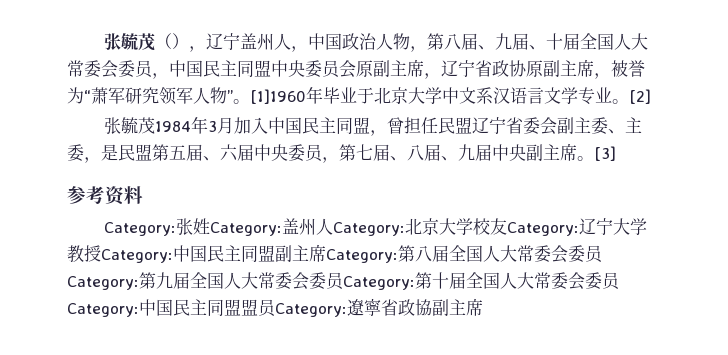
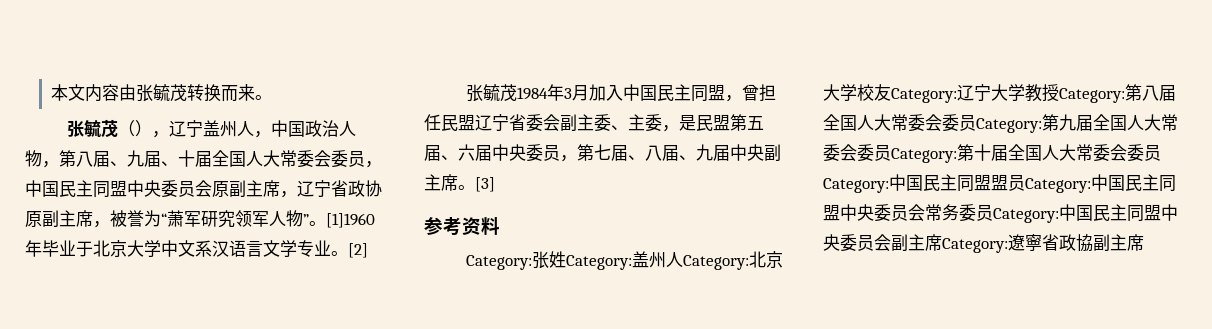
+ 本文内容由张毓茂转换而来。
- Category:张姓Category:盖州人Category:北京大学校友Category:辽宁大学教授Category:中国民主同盟副主席Category:第八届全国人大常委会委员Category:第九届全国人大常委会委员Category:第十届全国人大常委会委员Category:中国民主同盟盟员Category:遼寧省政協副主席
+ Category:张姓Category:盖州人Category:北京大学校友Category:辽宁大学教授Category:第八届全国人大常委会委员Category:第九届全国人大常委会委员Category:第十届全国人大常委会委员Category:中国民主同盟盟员Category:中国民主同盟中央委员会常务委员Category:中国民主同盟中央委员会副主席Category:遼寧省政協副主席

